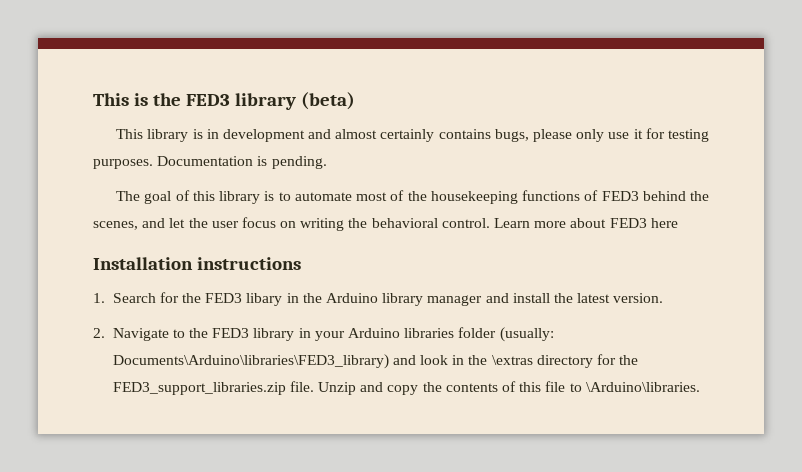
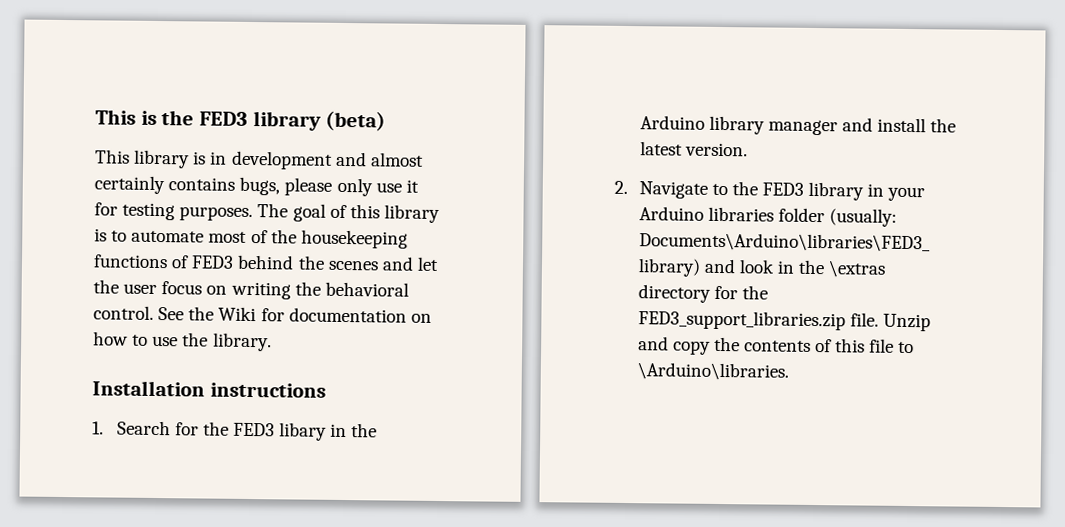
- This library is in development and almost certainly contains bugs, please only use it for testing purposes. Documentation is pending.
- The goal of this library is to automate most of the housekeeping functions of FED3 behind the scenes, and let the user focus on writing the behavioral control.
+ This library is in development and almost certainly contains bugs, please only use it for testing purposes. The goal of this library is to automate most of the housekeeping functions of FED3 behind the scenes and let the user focus on writing the behavioral control.
- Learn more about FED3 here
+ See the Wiki for documentation on how to use the library.

